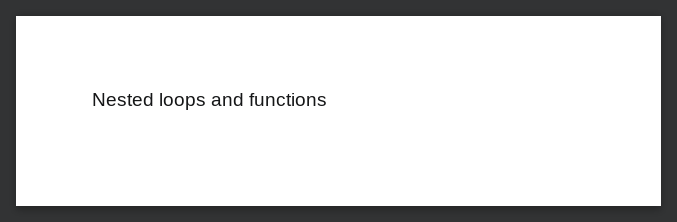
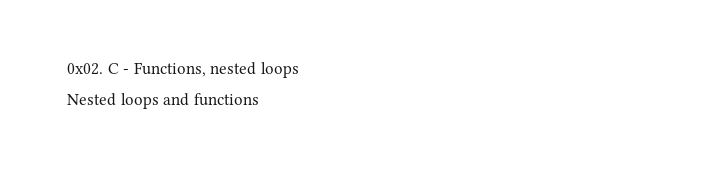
+ 0x02. C - Functions, nested loops

